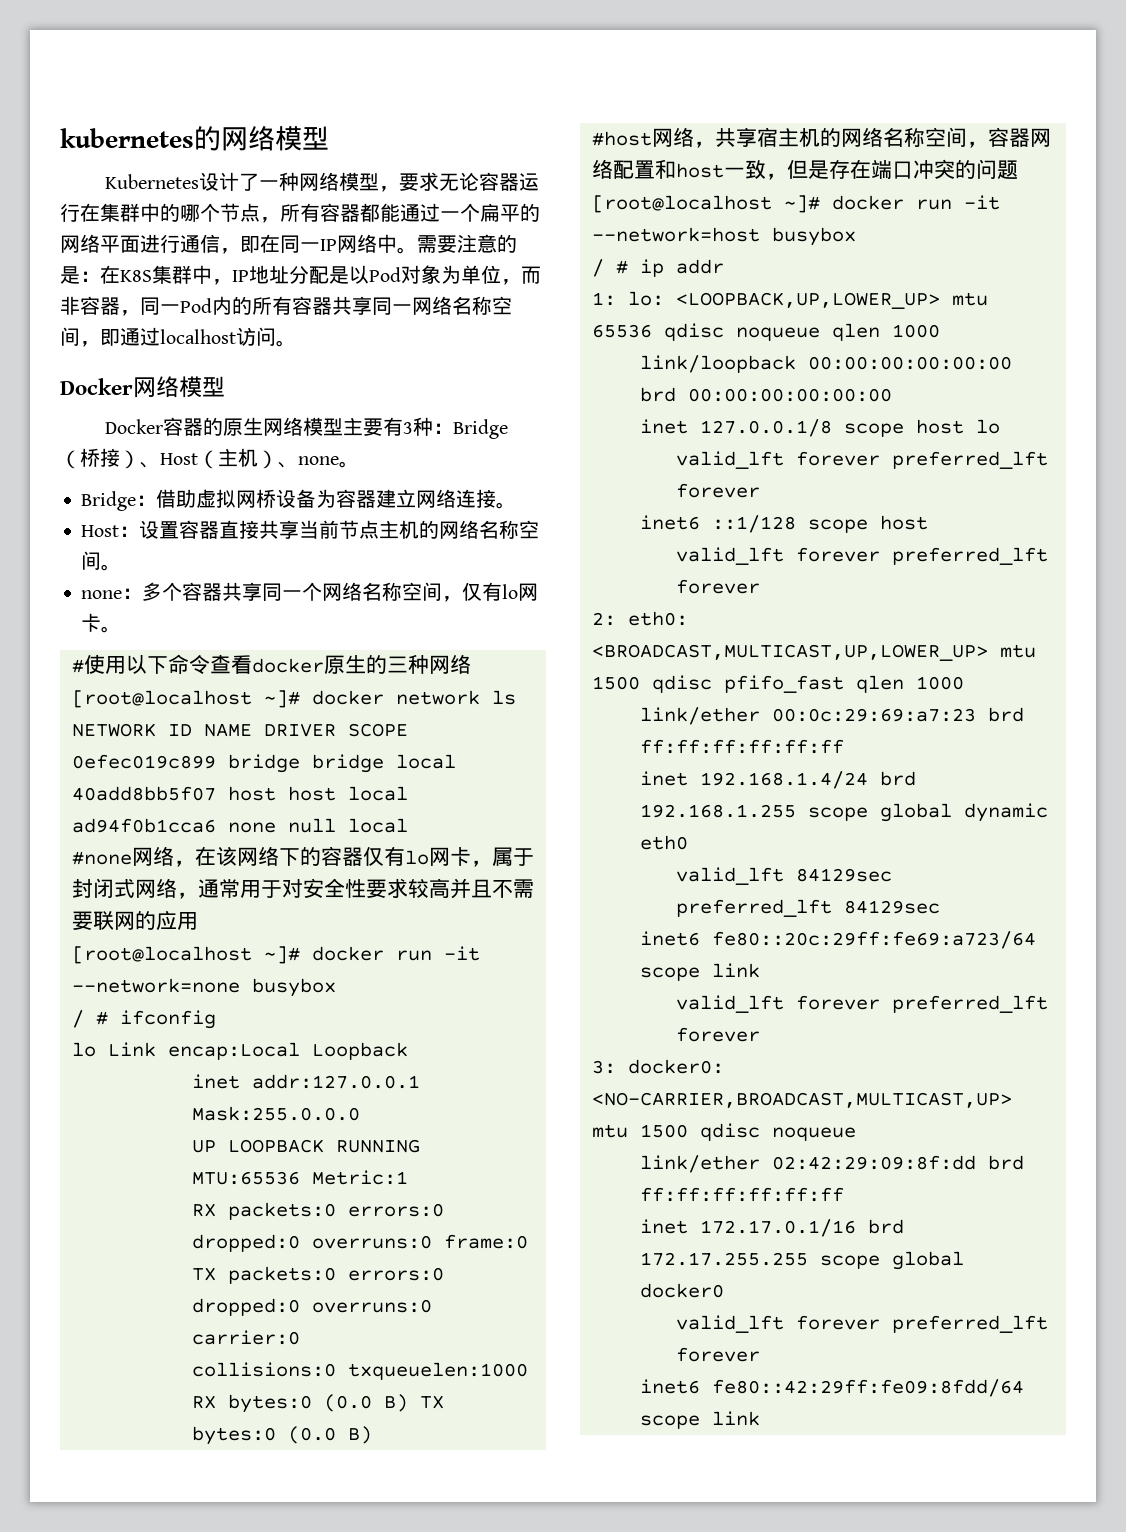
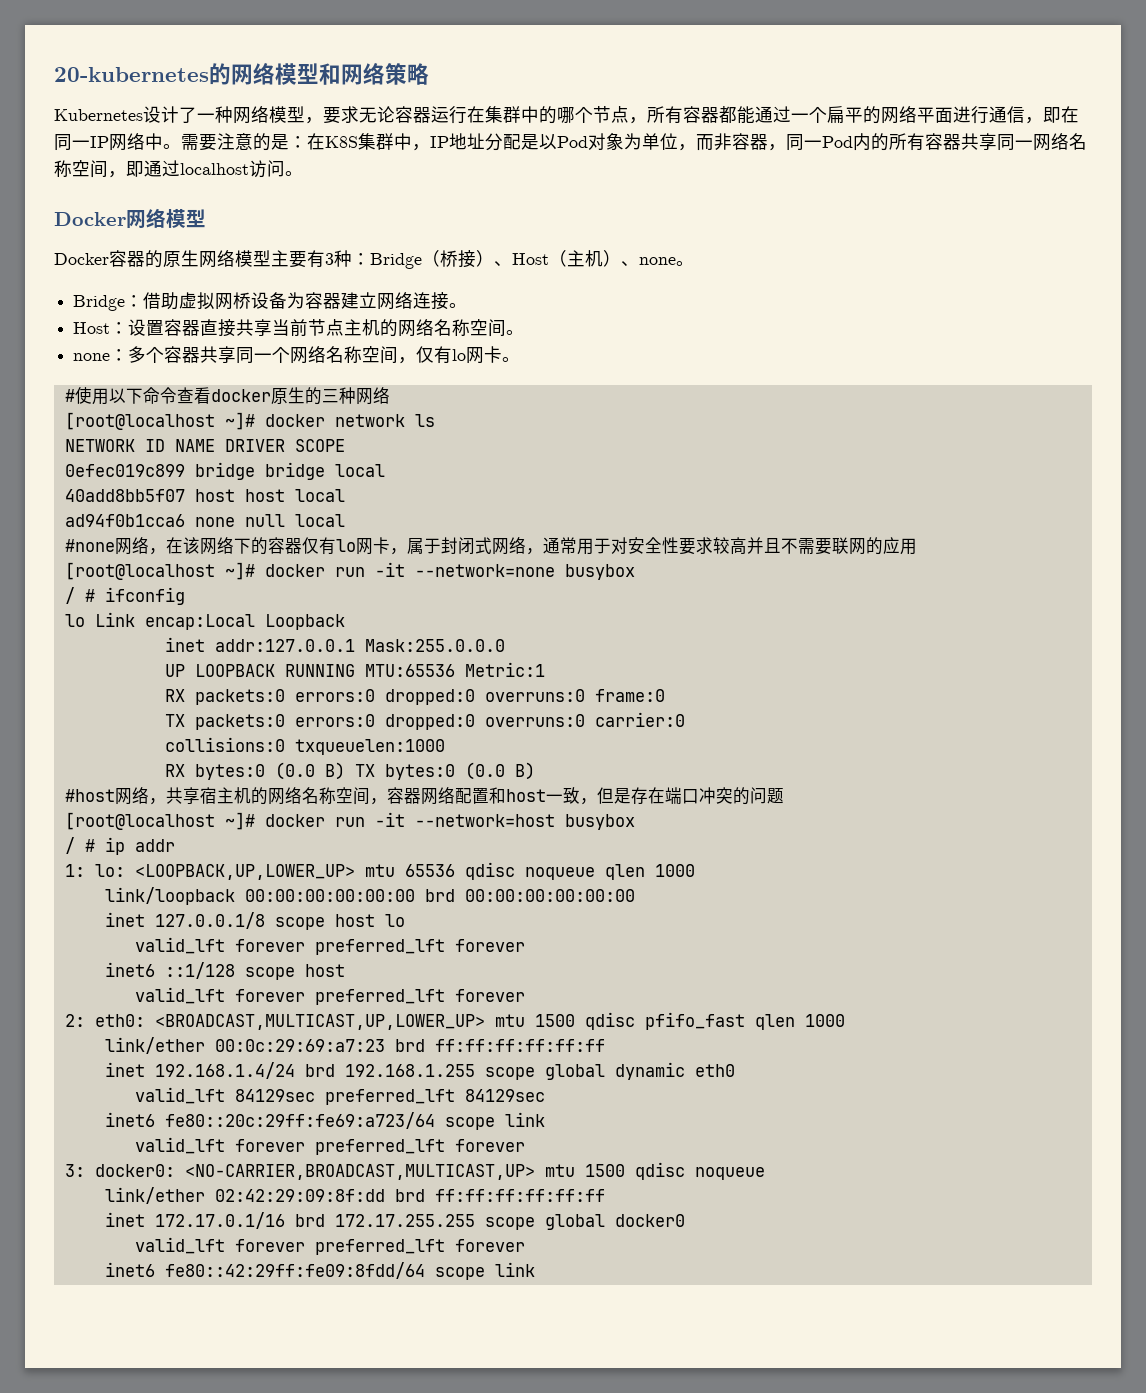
- kubernetes的网络模型
+ 20-kubernetes的网络模型和网络策略

